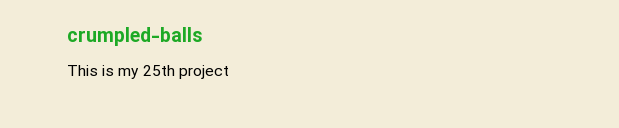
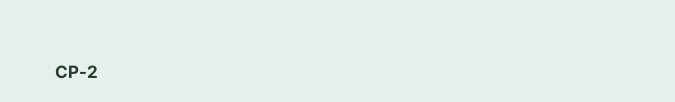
- crumpled-balls
- This is my 25th project
+ CP-2

